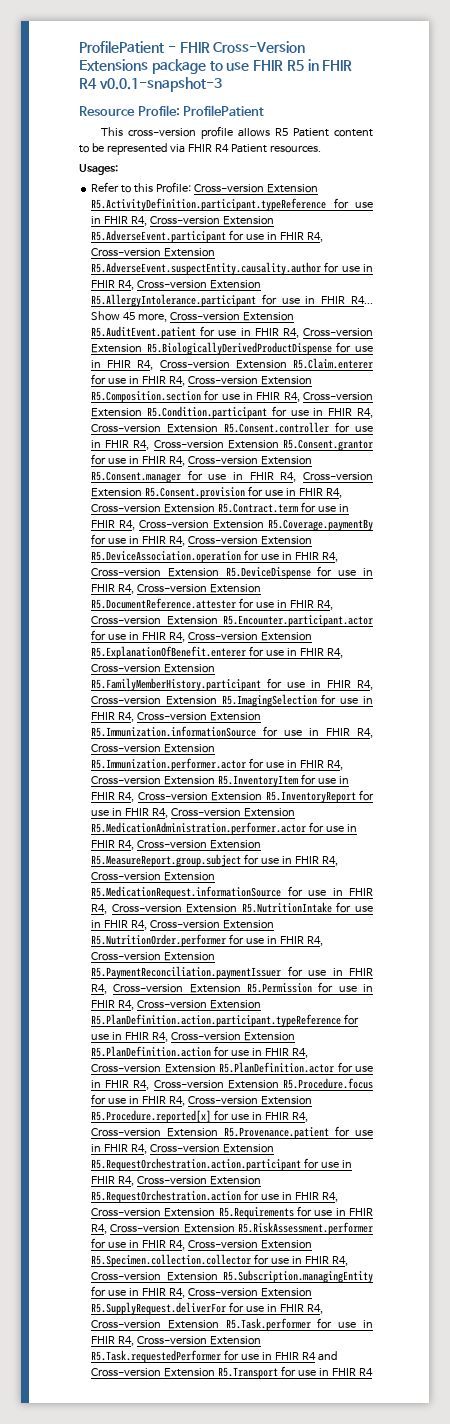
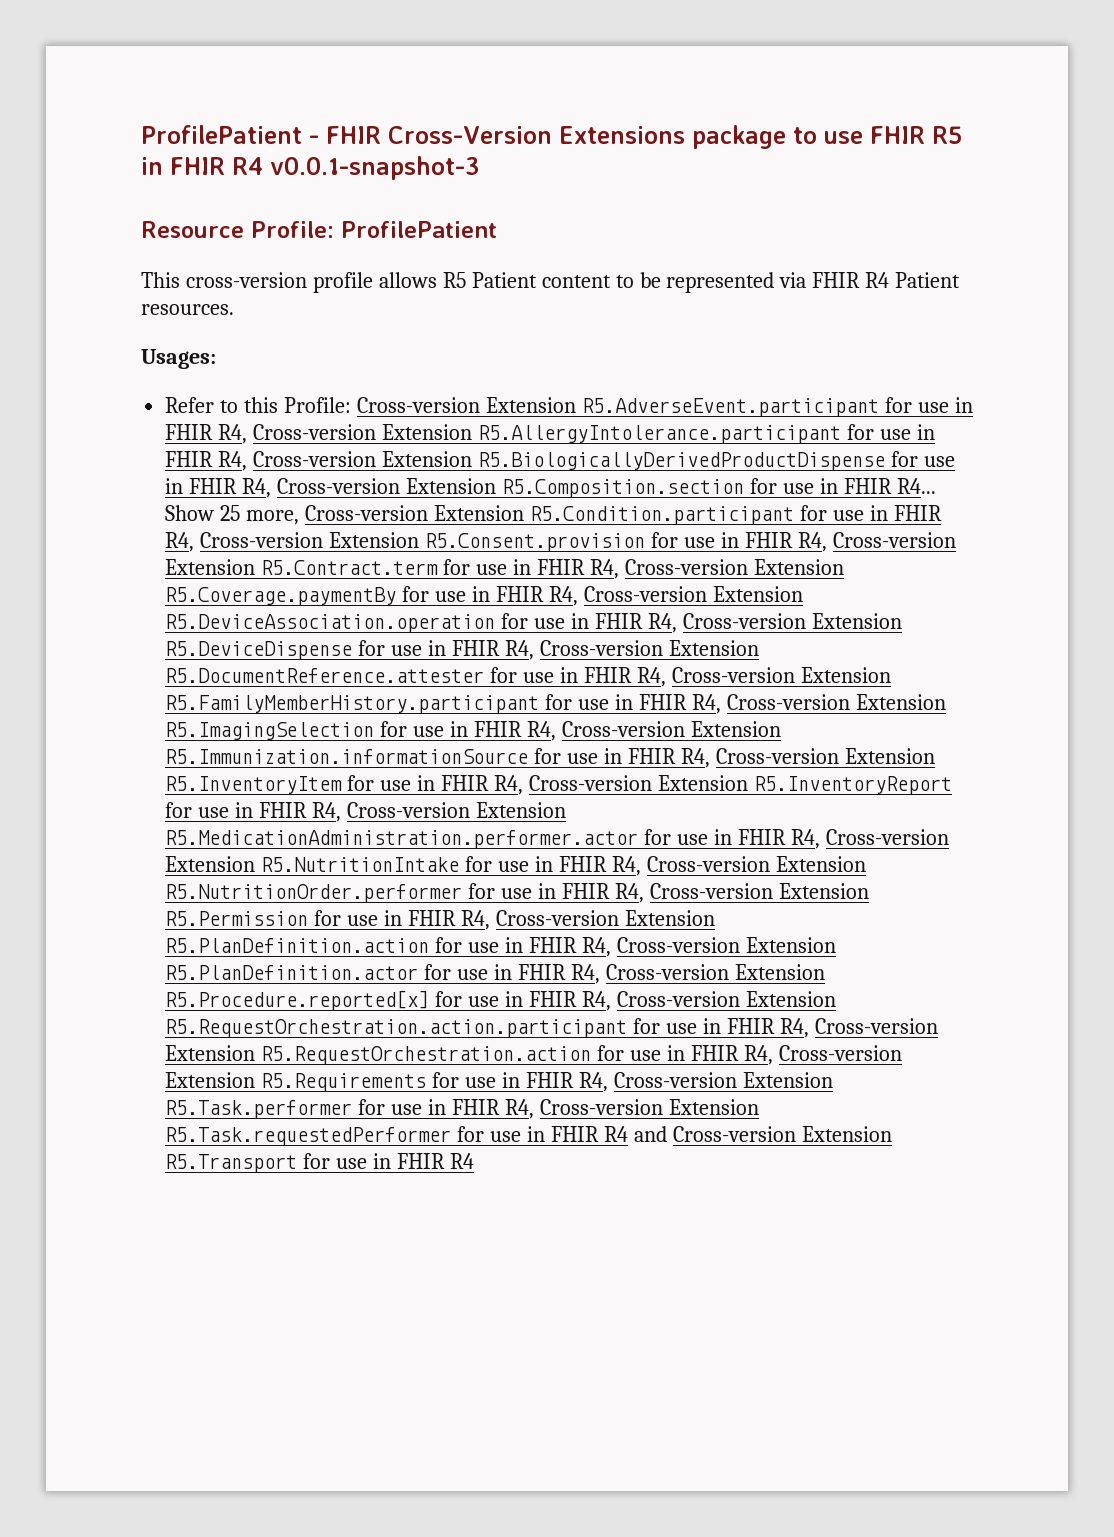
- Cross-version Extension R5.ActivityDefinition.participant.typeReference for use in FHIR R4, Cross-version Extension R5.AdverseEvent.participant for use in FHIR R4, Cross-version Extension R5.AdverseEvent.suspectEntity.causality.author for use in FHIR R4, Cross-version Extension R5.AllergyIntolerance.participant for use in FHIR R4... Show 45 more, Cross-version Extension R5.AuditEvent.patient for use in FHIR R4, Cross-version Extension R5.BiologicallyDerivedProductDispense for use in FHIR R4, Cross-version Extension R5.Claim.enterer for use in FHIR R4, Cross-version Extension R5.Composition.section for use in FHIR R4, Cross-version Extension R5.Condition.participant for use in FHIR R4, Cross-version Extension R5.Consent.controller for use in FHIR R4, Cross-version Extension R5.Consent.grantor for use in FHIR R4, Cross-version Extension R5.Consent.manager for use in FHIR R4, Cross-version Extension R5.Consent.provision for use in FHIR R4, Cross-version Extension R5.Contract.term for use in FHIR R4, Cross-version Extension R5.Coverage.paymentBy for use in FHIR R4, Cross-version Extension R5.DeviceAssociation.operation for use in FHIR R4, Cross-version Extension R5.DeviceDispense for use in FHIR R4, Cross-version Extension R5.DocumentReference.attester for use in FHIR R4, Cross-version Extension R5.Encounter.participant.actor for use in FHIR R4, Cross-version Extension R5.ExplanationOfBenefit.enterer for use in FHIR R4, Cross-version Extension R5.FamilyMemberHistory.participant for use in FHIR R4, Cross-version Extension R5.ImagingSelection for use in FHIR R4, Cross-version Extension R5.Immunization.informationSource for use in FHIR R4, Cross-version Extension R5.Immunization.performer.actor for use in FHIR R4, Cross-version Extension R5.InventoryItem for use in FHIR R4, Cross-version Extension R5.InventoryReport for use in FHIR R4, Cross-version Extension R5.MedicationAdministration.performer.actor for use in FHIR R4, Cross-version Extension R5.MeasureReport.group.subject for use in FHIR R4, Cross-version Extension R5.MedicationRequest.informationSource for use in FHIR R4, Cross-version Extension R5.NutritionIntake for use in FHIR R4, Cross-version Extension R5.NutritionOrder.performer for use in FHIR R4, Cross-version Extension R5.PaymentReconciliation.paymentIssuer for use in FHIR R4, Cross-version Extension R5.Permission for use in FHIR R4, Cross-version Extension R5.PlanDefinition.action.participant.typeReference for use in FHIR R4, Cross-version Extension R5.PlanDefinition.action for use in FHIR R4, Cross-version Extension R5.PlanDefinition.actor for use in FHIR R4, Cross-version Extension R5.Procedure.focus for use in FHIR R4, Cross-version Extension R5.Procedure.reported[x] for use in FHIR R4, Cross-version Extension R5.Provenance.patient for use in FHIR R4, Cross-version Extension R5.RequestOrchestration.action.participant for use in FHIR R4, Cross-version Extension R5.RequestOrchestration.action for use in FHIR R4, Cross-version Extension R5.Requirements for use in FHIR R4, Cross-version Extension R5.RiskAssessment.performer for use in FHIR R4, Cross-version Extension R5.Specimen.collection.collector for use in FHIR R4, Cross-version Extension R5.Subscription.managingEntity for use in FHIR R4, Cross-version Extension R5.SupplyRequest.deliverFor for use in FHIR R4, Cross-version Extension R5.Task.performer for use in FHIR R4, Cross-version Extension R5.Task.requestedPerformer for use in FHIR R4 and Cross-version Extension R5.Transport for use in FHIR R4
+ Cross-version Extension R5.AdverseEvent.participant for use in FHIR R4, Cross-version Extension R5.AllergyIntolerance.participant for use in FHIR R4, Cross-version Extension R5.BiologicallyDerivedProductDispense for use in FHIR R4, Cross-version Extension R5.Composition.section for use in FHIR R4... Show 25 more, Cross-version Extension R5.Condition.participant for use in FHIR R4, Cross-version Extension R5.Consent.provision for use in FHIR R4, Cross-version Extension R5.Contract.term for use in FHIR R4, Cross-version Extension R5.Coverage.paymentBy for use in FHIR R4, Cross-version Extension R5.DeviceAssociation.operation for use in FHIR R4, Cross-version Extension R5.DeviceDispense for use in FHIR R4, Cross-version Extension R5.DocumentReference.attester for use in FHIR R4, Cross-version Extension R5.FamilyMemberHistory.participant for use in FHIR R4, Cross-version Extension R5.ImagingSelection for use in FHIR R4, Cross-version Extension R5.Immunization.informationSource for use in FHIR R4, Cross-version Extension R5.InventoryItem for use in FHIR R4, Cross-version Extension R5.InventoryReport for use in FHIR R4, Cross-version Extension R5.MedicationAdministration.performer.actor for use in FHIR R4, Cross-version Extension R5.NutritionIntake for use in FHIR R4, Cross-version Extension R5.NutritionOrder.performer for use in FHIR R4, Cross-version Extension R5.Permission for use in FHIR R4, Cross-version Extension R5.PlanDefinition.action for use in FHIR R4, Cross-version Extension R5.PlanDefinition.actor for use in FHIR R4, Cross-version Extension R5.Procedure.reported[x] for use in FHIR R4, Cross-version Extension R5.RequestOrchestration.action.participant for use in FHIR R4, Cross-version Extension R5.RequestOrchestration.action for use in FHIR R4, Cross-version Extension R5.Requirements for use in FHIR R4, Cross-version Extension R5.Task.performer for use in FHIR R4, Cross-version Extension R5.Task.requestedPerformer for use in FHIR R4 and Cross-version Extension R5.Transport for use in FHIR R4

